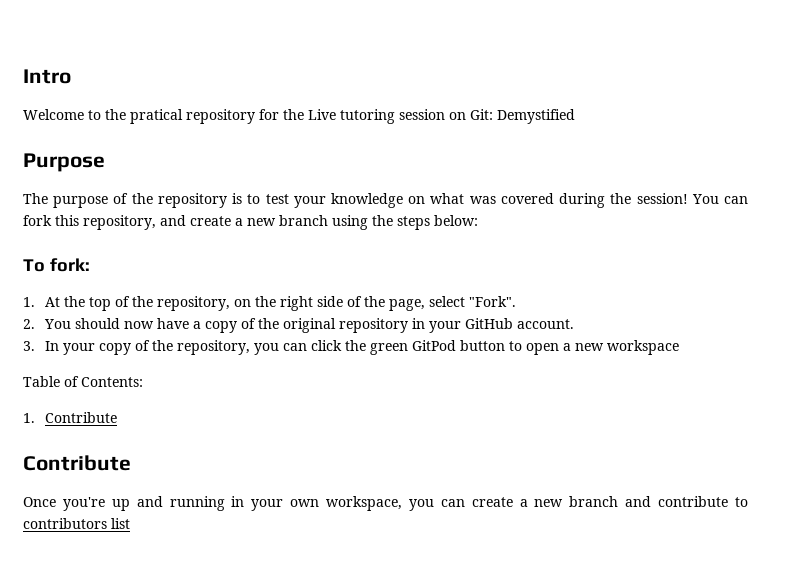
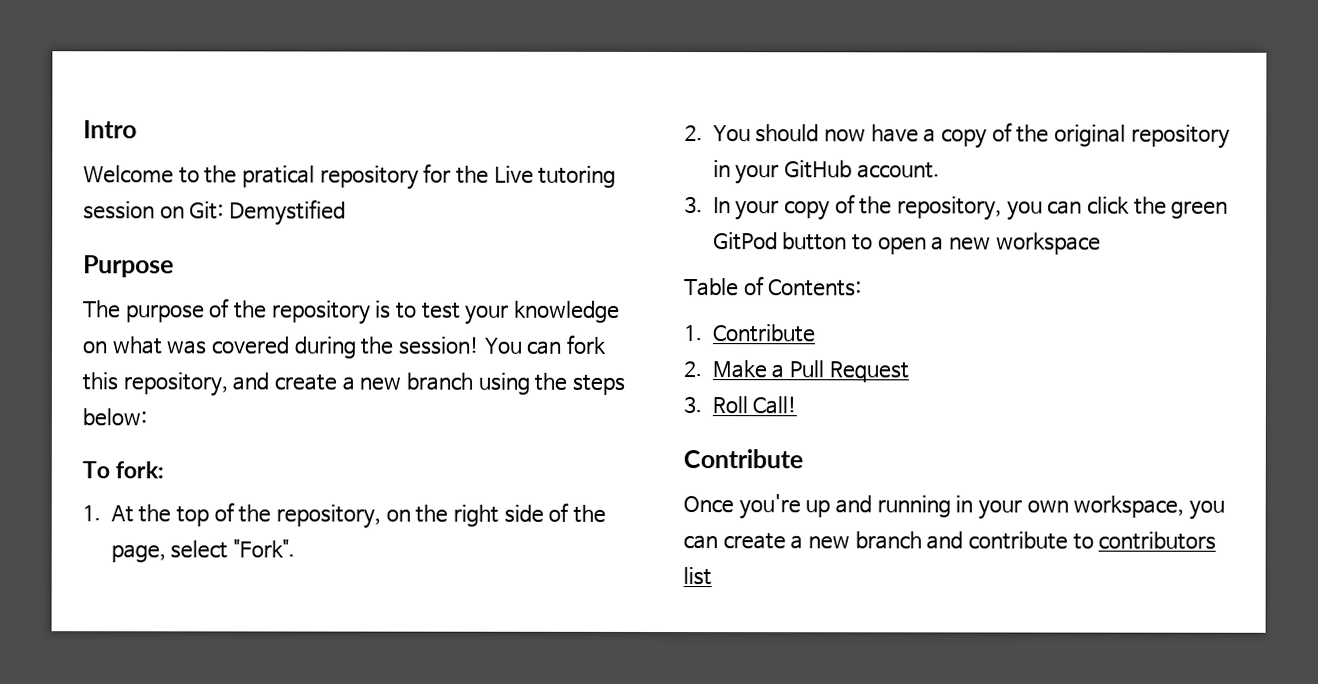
+ 2. Make a Pull Request
+ 3. Roll Call!

